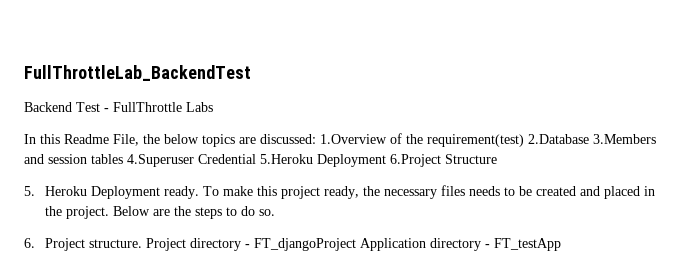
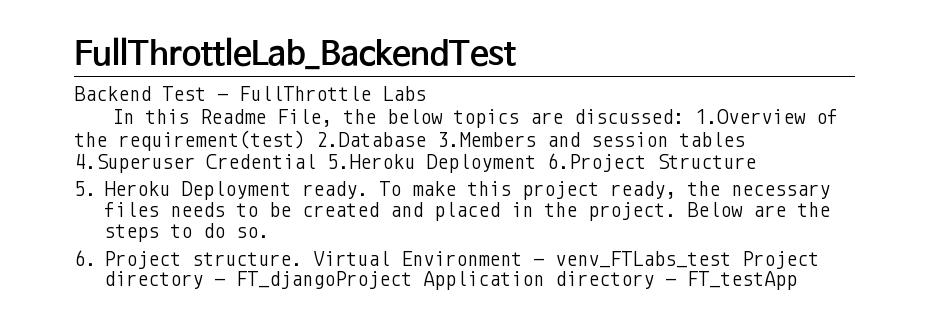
- Project directory - FT_djangoProject Application directory - FT_testApp
+ Virtual Environment - venv_FTLabs_test Project directory - FT_djangoProject Application directory - FT_testApp

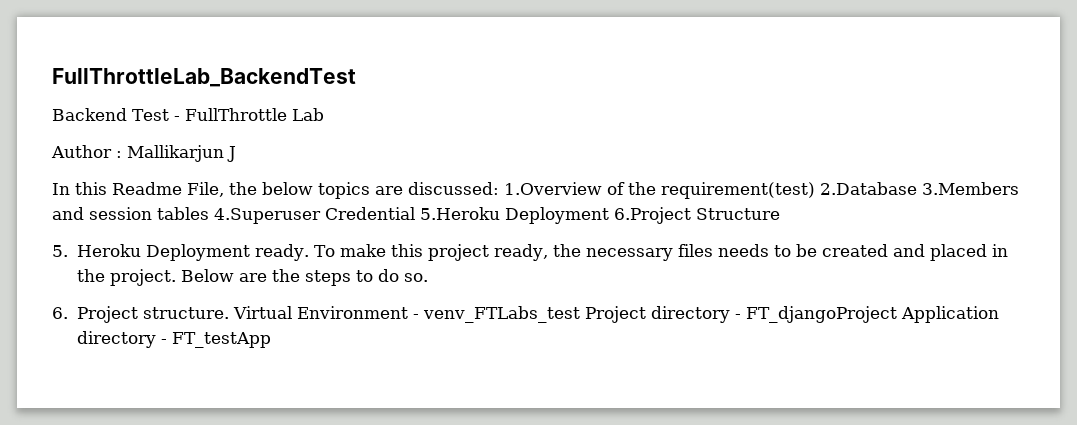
- Backend Test - FullThrottle Labs
+ Backend Test - FullThrottle Lab
+ Author : Mallikarjun J

